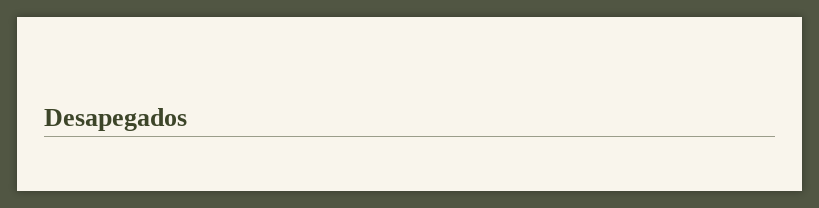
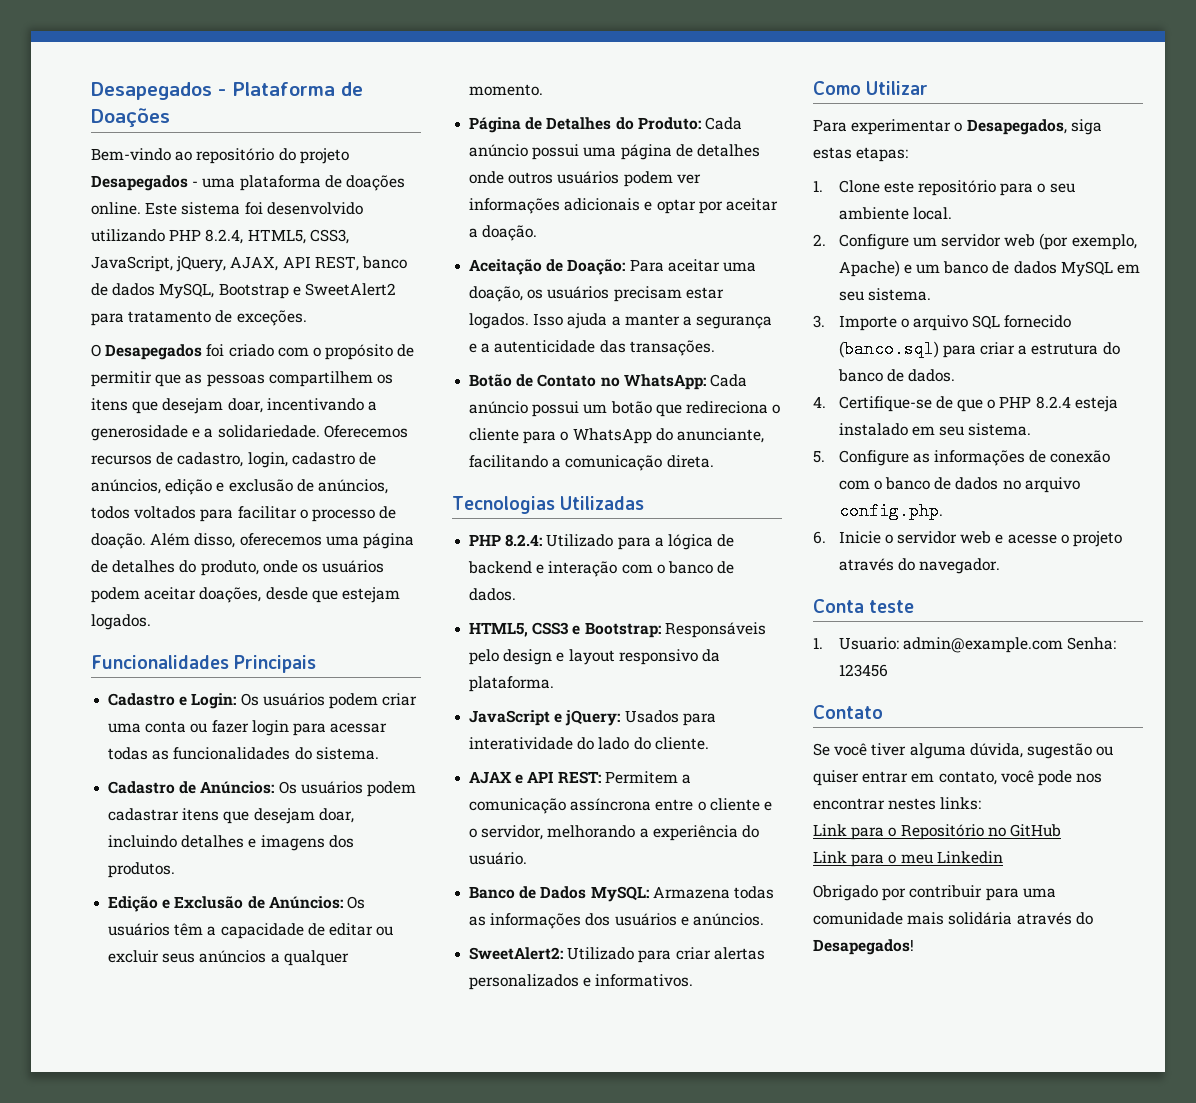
- Desapegados
+ Desapegados - Plataforma de Doações
+ Bem-vindo ao repositório do projeto Desapegados - uma plataforma de doações online. Este sistema foi desenvolvido utilizando PHP 8.2.4, HTML5, CSS3, JavaScript, jQuery, AJAX, API REST, banco de dados MySQL, Bootstrap e SweetAlert2 para tratamento de exceções.
+ O Desapegados foi criado com o propósito de permitir que as pessoas compartilhem os itens que desejam doar, incentivando a generosidade e a solidariedade. Oferecemos recursos de cadastro, login, cadastro de anúncios, edição e exclusão de anúncios, todos voltados para facilitar o processo de doação. Além disso, oferecemos uma página de detalhes do produto, onde os usuários podem aceitar doações, desde que estejam logados.
+ Funcionalidades Principais
+ Cadastro e Login: Os usuários podem criar uma conta ou fazer login para acessar todas as funcionalidades do sistema.
+ Cadastro de Anúncios: Os usuários podem cadastrar itens que desejam doar, incluindo detalhes e imagens dos produtos.
+ Edição e Exclusão de Anúncios: Os usuários têm a capacidade de editar ou excluir seus anúncios a qualquer momento.
+ Página de Detalhes do Produto: Cada anúncio possui uma página de detalhes onde outros usuários podem ver informações adicionais e optar por aceitar a doação.
+ Aceitação de Doação: Para aceitar uma doação, os usuários precisam estar logados. Isso ajuda a manter a segurança e a autenticidade das transações.
+ Botão de Contato no WhatsApp: Cada anúncio possui um botão que redireciona o cliente para o WhatsApp do anunciante, facilitando a comunicação direta.
+ Tecnologias Utilizadas
+ PHP 8.2.4: Utilizado para a lógica de backend e interação com o banco de dados.
+ HTML5, CSS3 e Bootstrap: Responsáveis pelo design e layout responsivo da plataforma.
+ JavaScript e jQuery: Usados para interatividade do lado do cliente.
+ AJAX e API REST: Permitem a comunicação assíncrona entre o cliente e o servidor, melhorando a experiência do usuário.
+ Banco de Dados MySQL: Armazena todas as informações dos usuários e anúncios.
+ SweetAlert2: Utilizado para criar alertas personalizados e informativos.
+ Como Utilizar
+ Para experimentar o Desapegados, siga estas etapas:
+ 1. Clone este repositório para o seu ambiente local.
+ 2. Configure um servidor web (por exemplo, Apache) e um banco de dados MySQL em seu sistema.
+ 3. Importe o arquivo SQL fornecido (banco.sql) para criar a estrutura do banco de dados.
+ 4. Certifique-se de que o PHP 8.2.4 esteja instalado em seu sistema.
+ 5. Configure as informações de conexão com o banco de dados no arquivo config.php.
+ 6. Inicie o servidor web e acesse o projeto através do navegador.
+ Conta teste
+ 1. Usuario: admin@example.com Senha: 123456
+ Contato
+ Se você tiver alguma dúvida, sugestão ou quiser entrar em contato, você pode nos encontrar nestes links:
+ Link para o Repositório no GitHub
+ Link para o meu Linkedin
+ Obrigado por contribuir para uma comunidade mais solidária através do Desapegados!

